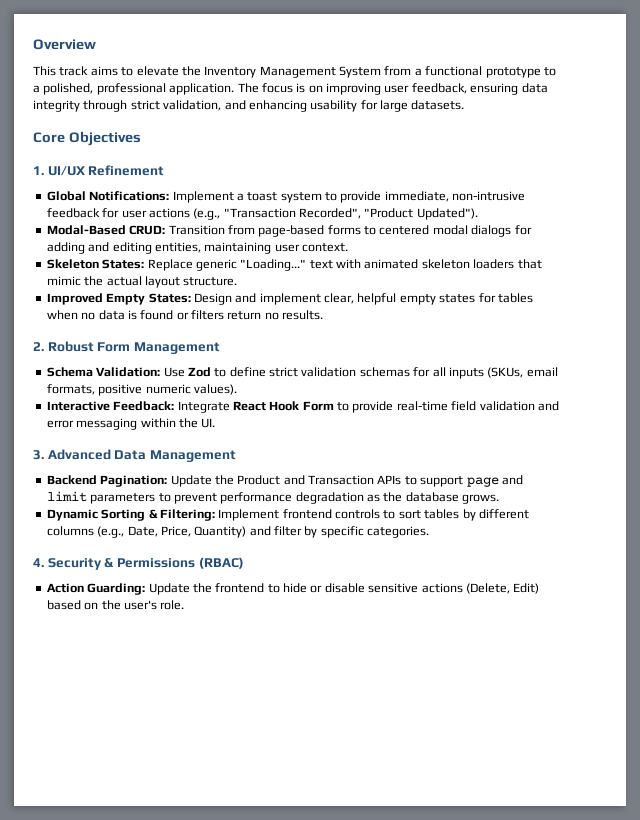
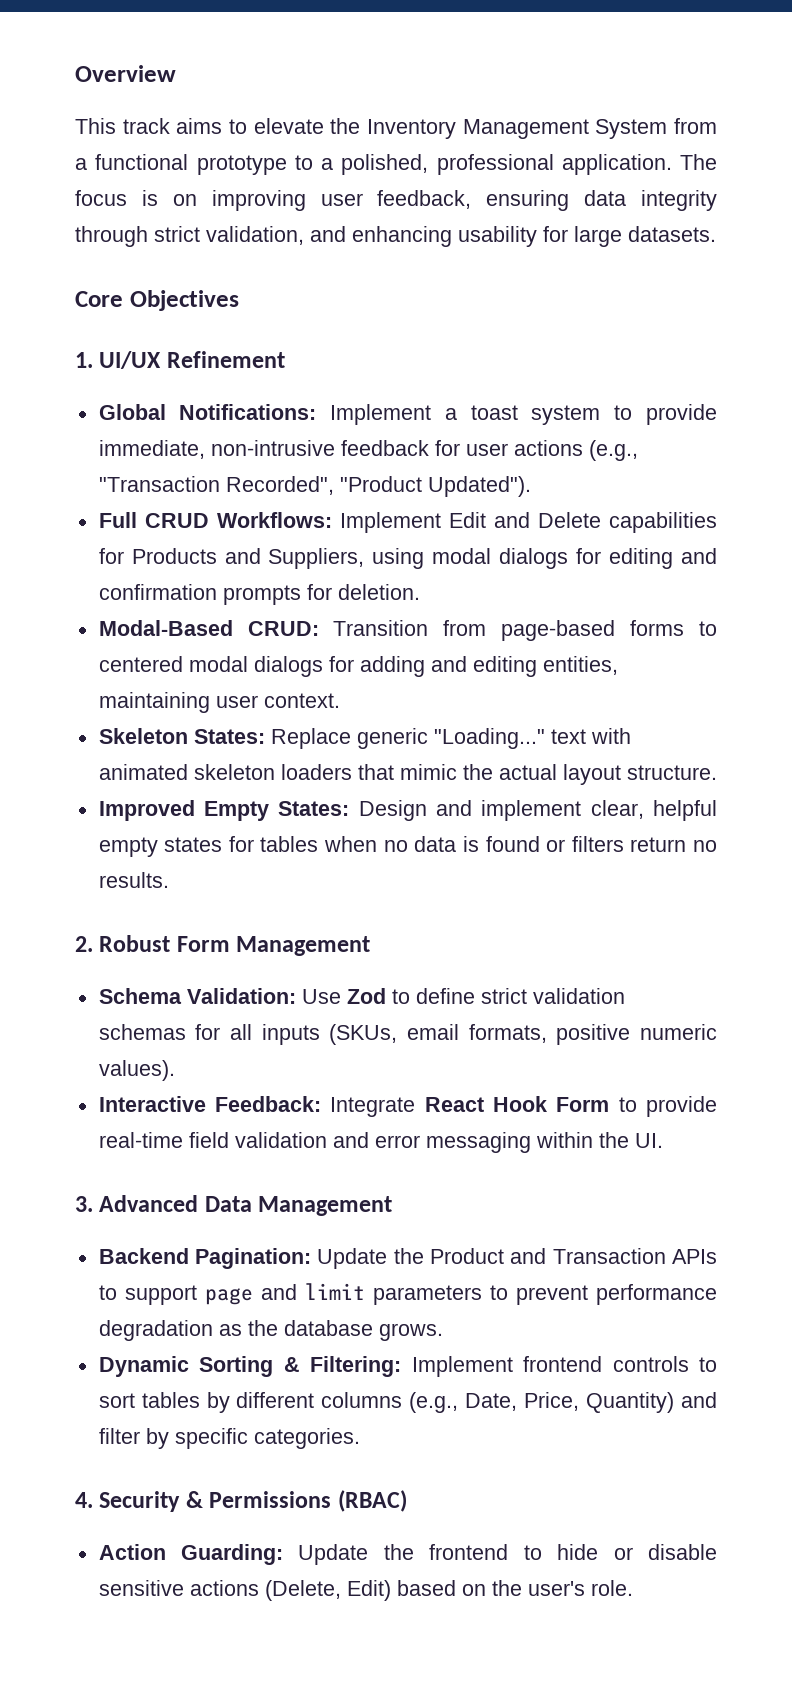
+ Full CRUD Workflows: Implement Edit and Delete capabilities for Products and Suppliers, using modal dialogs for editing and confirmation prompts for deletion.

